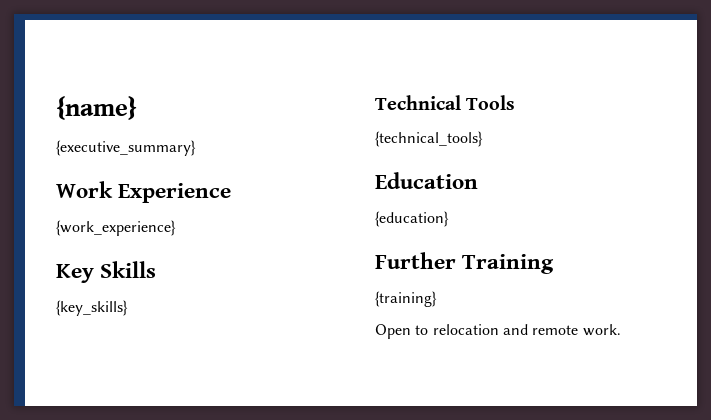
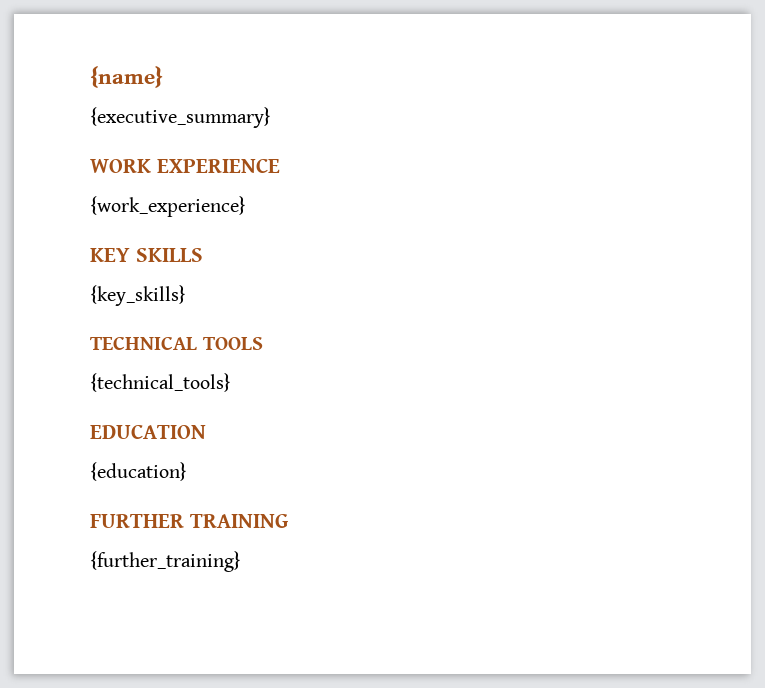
- Work Experience
+ WORK EXPERIENCE
- Key Skills
+ KEY SKILLS
- Technical Tools
+ TECHNICAL TOOLS
- Education
+ EDUCATION
- Further Training
- {training}
- Open to relocation and remote work.
+ FURTHER TRAINING
+ {further_training}

